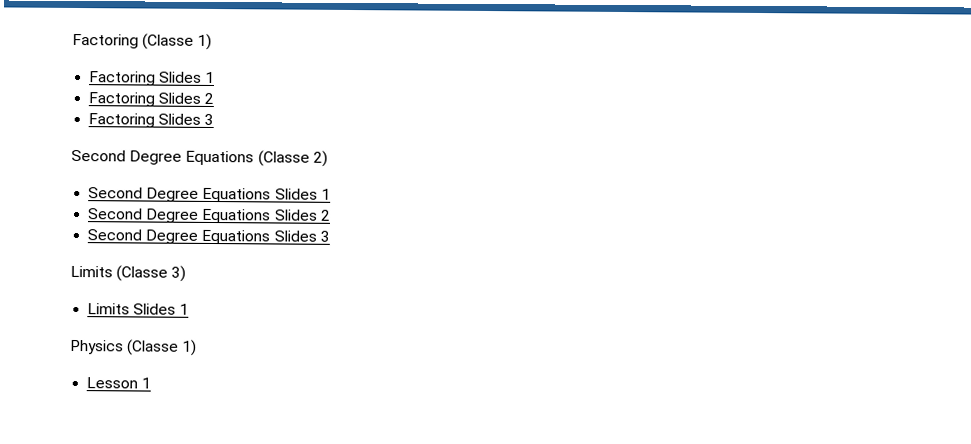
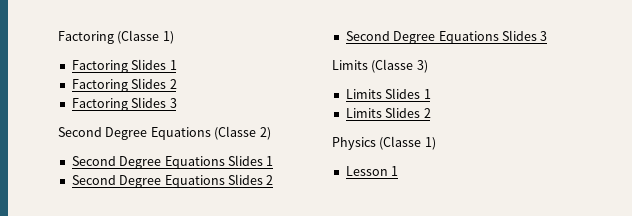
+ Limits Slides 2

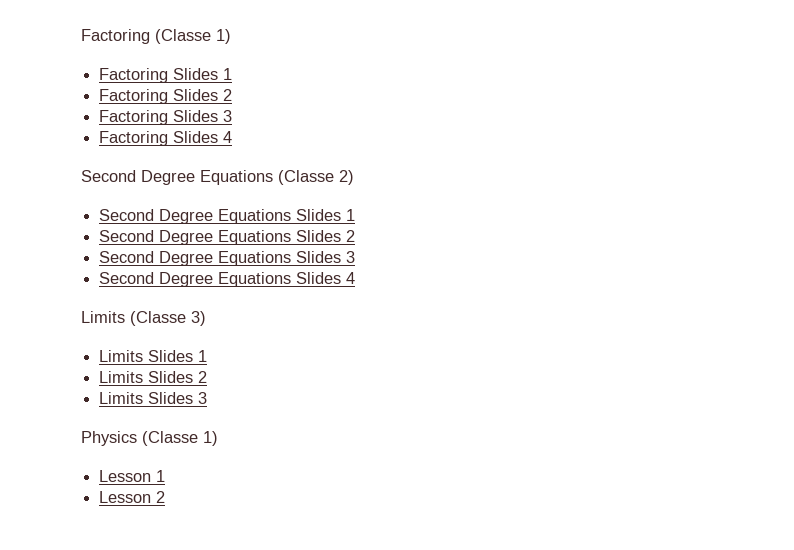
+ Factoring Slides 4
+ Second Degree Equations Slides 4
+ Limits Slides 3
+ Lesson 2

